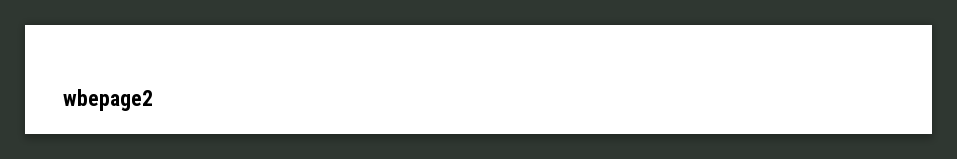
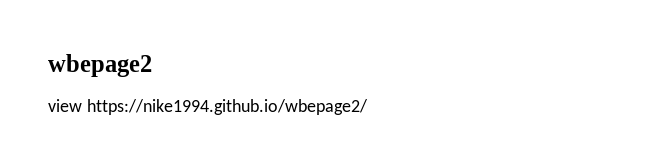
+ view https://nike1994.github.io/wbepage2/

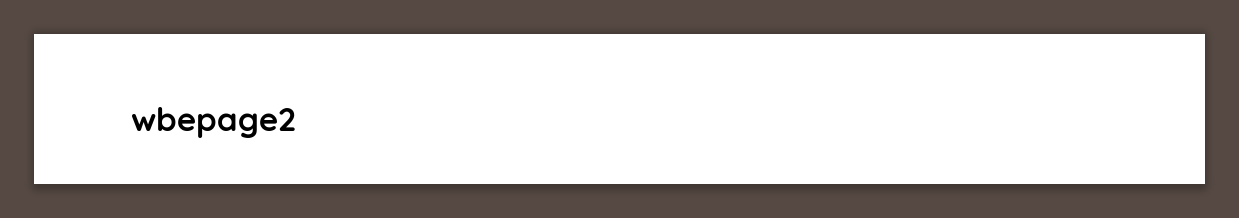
- view https://nike1994.github.io/wbepage2/

